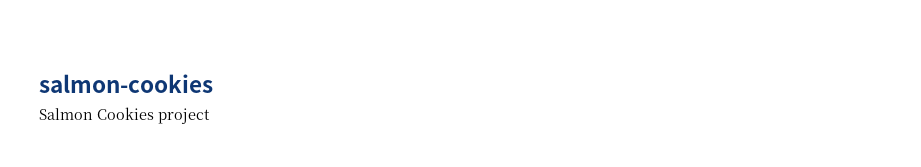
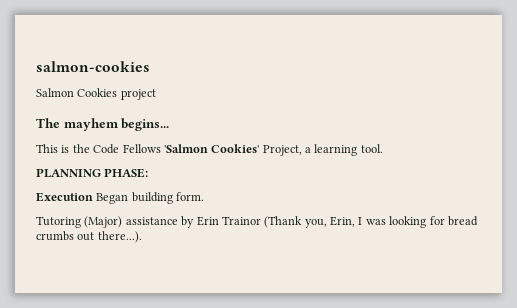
+ The mayhem begins...
+ This is the Code Fellows 'Salmon Cookies' Project, a learning tool.
+ PLANNING PHASE:
+ Execution Began building form.
+ Tutoring (Major) assistance by Erin Trainor (Thank you, Erin, I was looking for bread crumbs out there...).

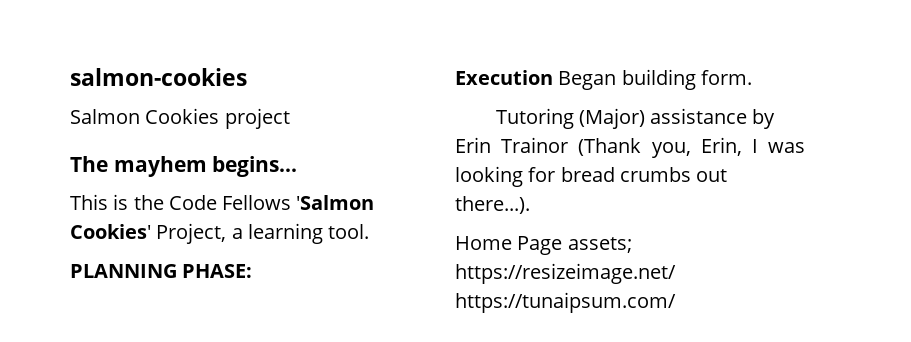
+ Home Page assets; https://resizeimage.net/ https://tunaipsum.com/

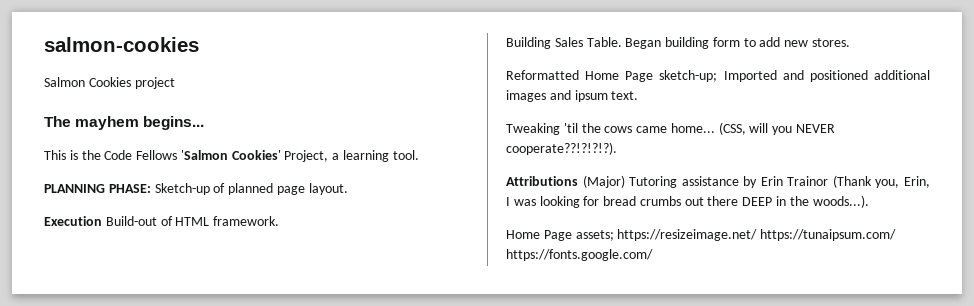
- PLANNING PHASE:
- Execution Began building form.
- Tutoring (Major) assistance by Erin Trainor (Thank you, Erin, I was looking for bread crumbs out there...).
+ PLANNING PHASE: Sketch-up of planned page layout.
+ Execution Build-out of HTML framework.
+ Building Sales Table. Began building form to add new stores.
+ Reformatted Home Page sketch-up; Imported and positioned additional images and ipsum text.
+ Tweaking 'til the cows came home... (CSS, will you NEVER cooperate??!?!?!?).
+ Attributions (Major) Tutoring assistance by Erin Trainor (Thank you, Erin, I was looking for bread crumbs out there DEEP in the woods...).
- Home Page assets; https://resizeimage.net/ https://tunaipsum.com/
+ Home Page assets; https://resizeimage.net/ https://tunaipsum.com/ https://fonts.google.com/

